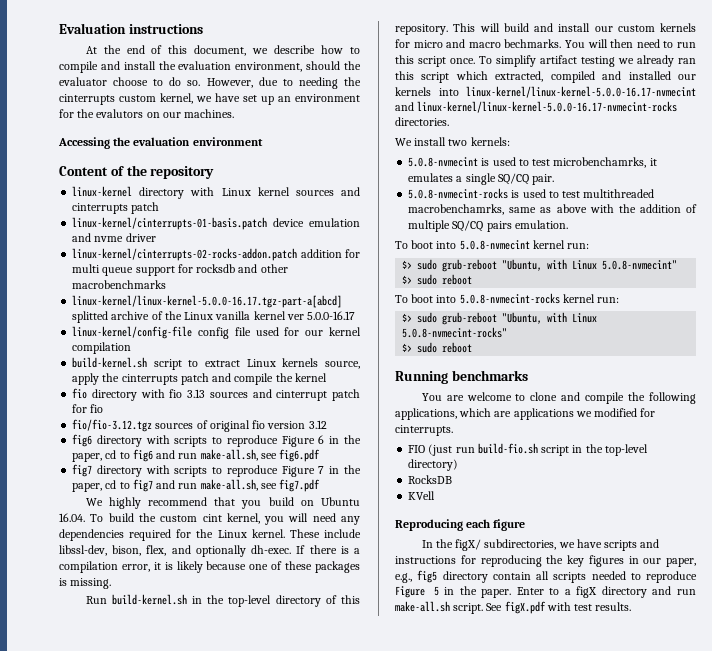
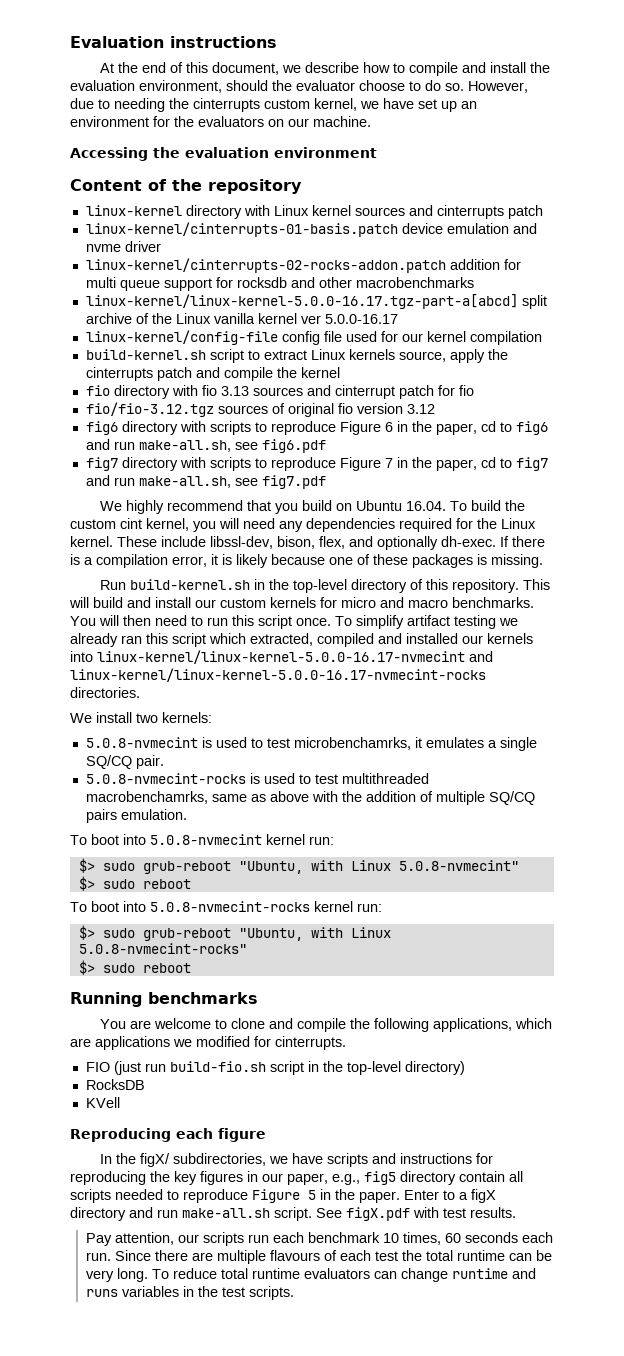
- However, due to needing the cinterrupts custom kernel, we have set up an environment for the evalutors on our machines.
+ However, due to needing the cinterrupts custom kernel, we have set up an environment for the evaluators on our machine.
- linux-kernel/linux-kernel-5.0.0-16.17.tgz-part-a[abcd] splitted archive of the Linux vanilla kernel ver 5.0.0-16.17
+ linux-kernel/linux-kernel-5.0.0-16.17.tgz-part-a[abcd] split archive of the Linux vanilla kernel ver 5.0.0-16.17
- This will build and install our custom kernels for micro and macro bechmarks.
+ This will build and install our custom kernels for micro and macro benchmarks.
+ Pay attention, our scripts run each benchmark 10 times, 60 seconds each run. Since there are multiple flavours of each test the total runtime can be very long. To reduce total runtime evaluators can change runtime and runs variables in the test scripts.

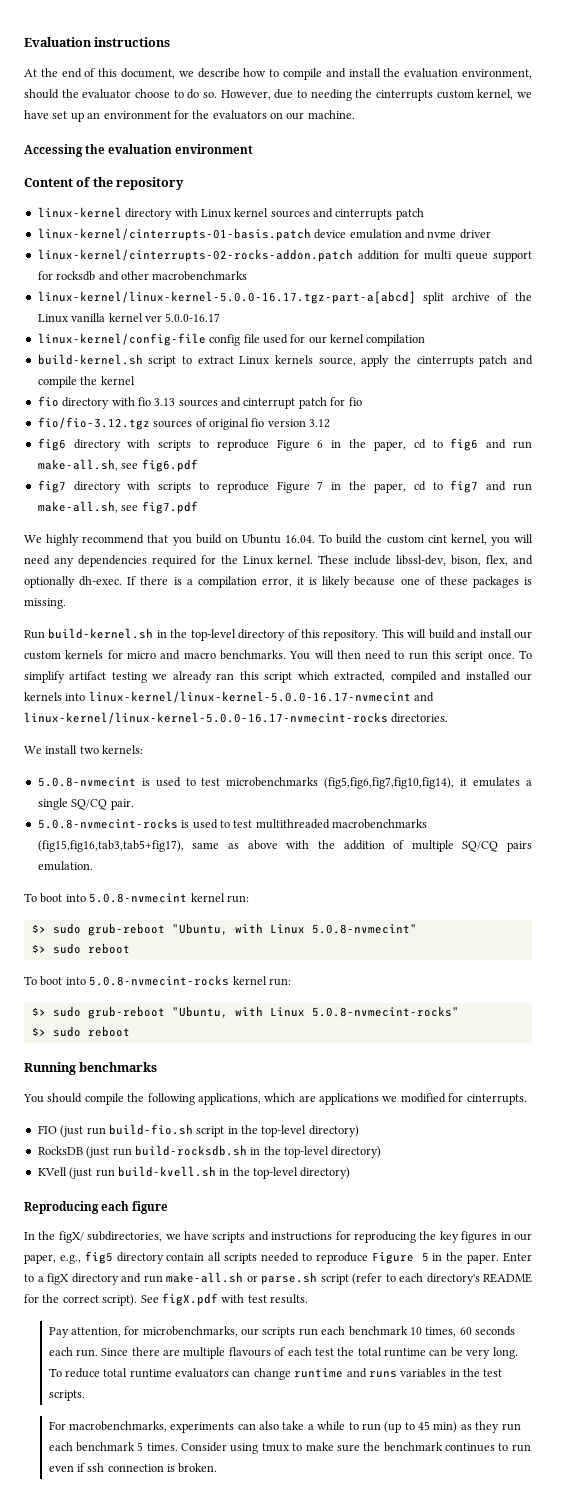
- 5.0.8-nvmecint is used to test microbenchamrks, it emulates a single SQ/CQ pair.
+ 5.0.8-nvmecint is used to test microbenchmarks (fig5,fig6,fig7,fig10,fig14), it emulates a single SQ/CQ pair.
- 5.0.8-nvmecint-rocks is used to test multithreaded macrobenchamrks, same as above with the addition of multiple SQ/CQ pairs emulation.
+ 5.0.8-nvmecint-rocks is used to test multithreaded macrobenchmarks (fig15,fig16,tab3,tab5+fig17), same as above with the addition of multiple SQ/CQ pairs emulation.
- You are welcome to clone and compile the following applications, which are applications we modified for cinterrupts.
+ You should compile the following applications, which are applications we modified for cinterrupts.
- RocksDB
- KVell
+ RocksDB (just run build-rocksdb.sh in the top-level directory)
+ KVell (just run build-kvell.sh in the top-level directory)
- Enter to a figX directory and run make-all.sh script.
+ Enter to a figX directory and run make-all.sh or parse.sh script (refer to each directory's README for the correct script).
- Pay attention, our scripts run each benchmark 10 times, 60 seconds each run.
+ Pay attention, for microbenchmarks, our scripts run each benchmark 10 times, 60 seconds each run.
+ For macrobenchmarks, experiments can also take a while to run (up to 45 min) as they run each benchmark 5 times. Consider using tmux to make sure the benchmark continues to run even if ssh connection is broken.

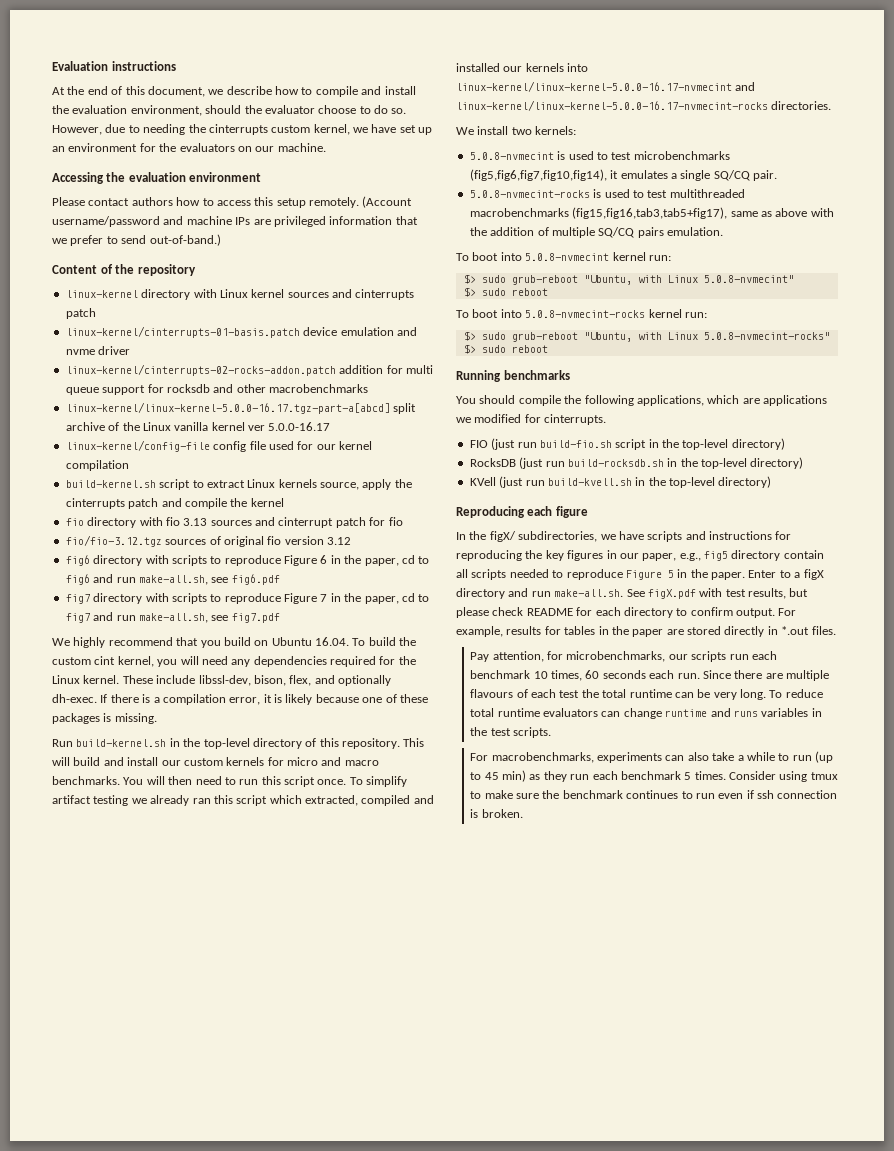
+ Please contact authors how to access this setup remotely. (Account username/password and machine IPs are privileged information that we prefer to send out-of-band.)
- Enter to a figX directory and run make-all.sh or parse.sh script (refer to each directory's README for the correct script). See figX.pdf with test results.
+ Enter to a figX directory and run make-all.sh. See figX.pdf with test results, but please check README for each directory to confirm output. For example, results for tables in the paper are stored directly in *.out files.

